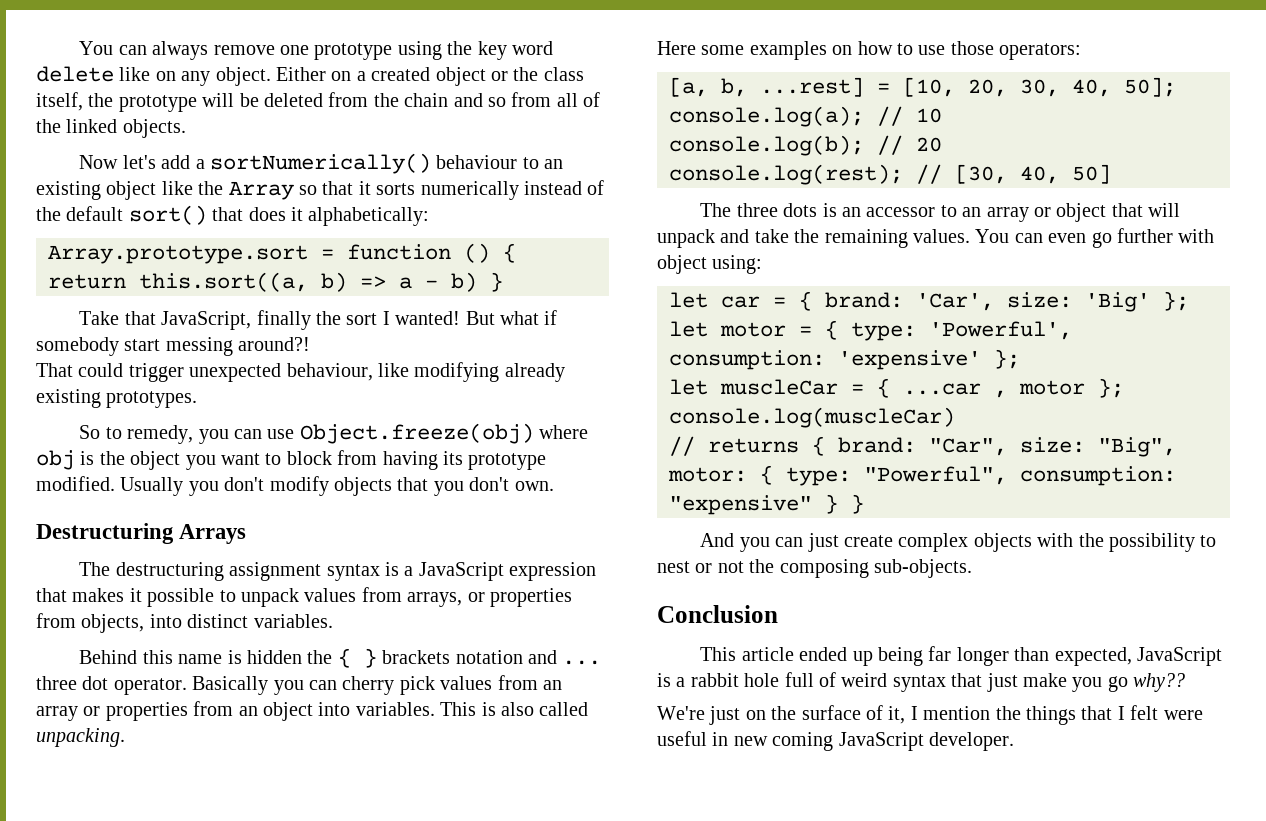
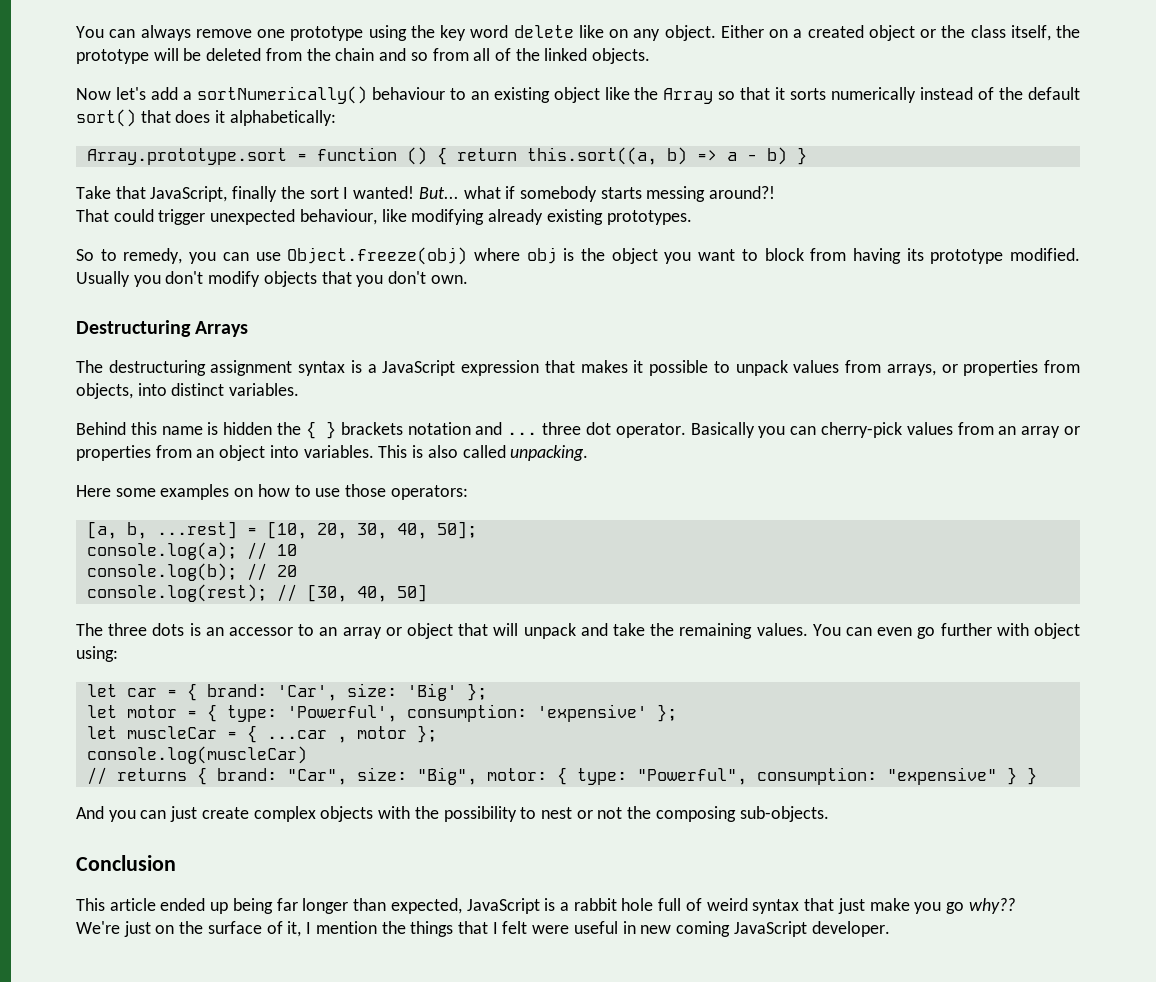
- But what if somebody start messing around?!
+ But... what if somebody starts messing around?!
- Basically you can cherry pick values from an array or properties from an object into variables.
+ Basically you can cherry-pick values from an array or properties from an object into variables.

